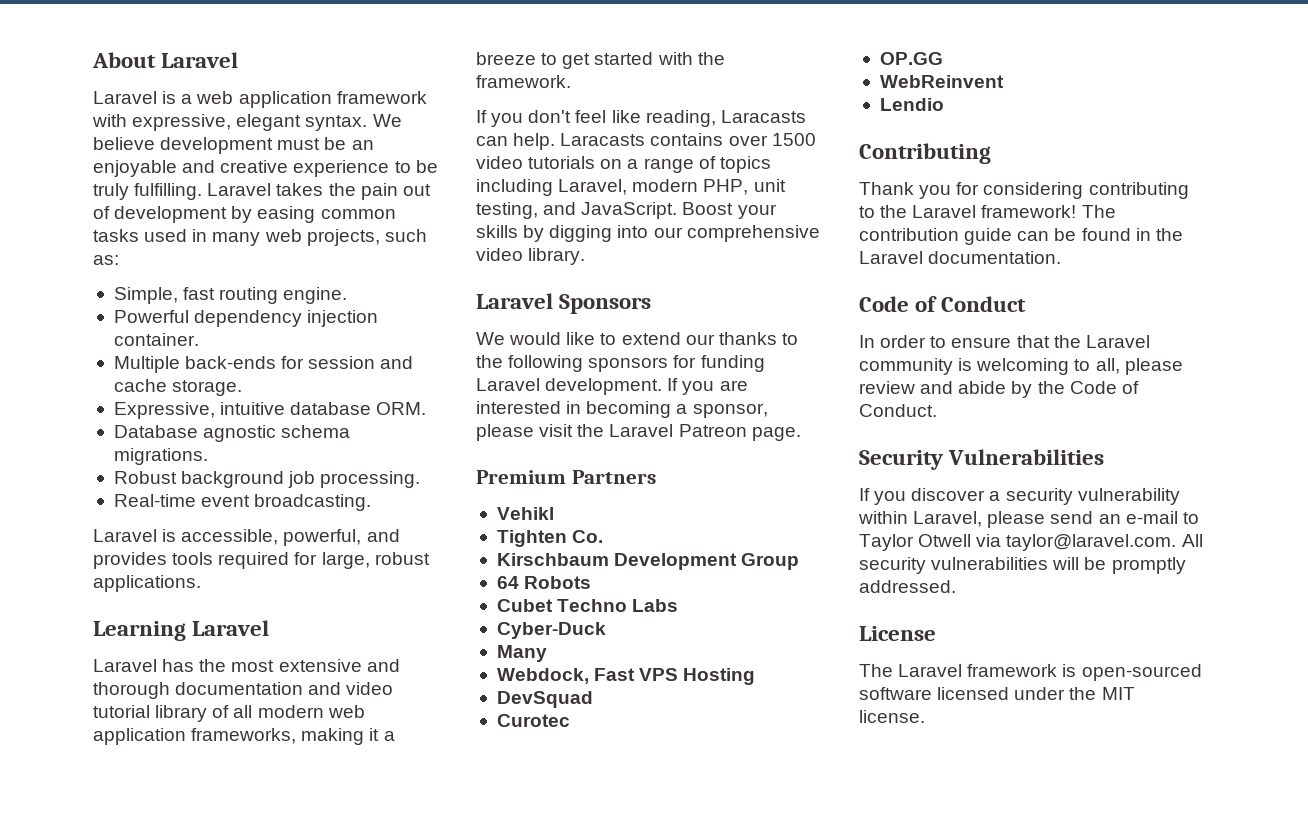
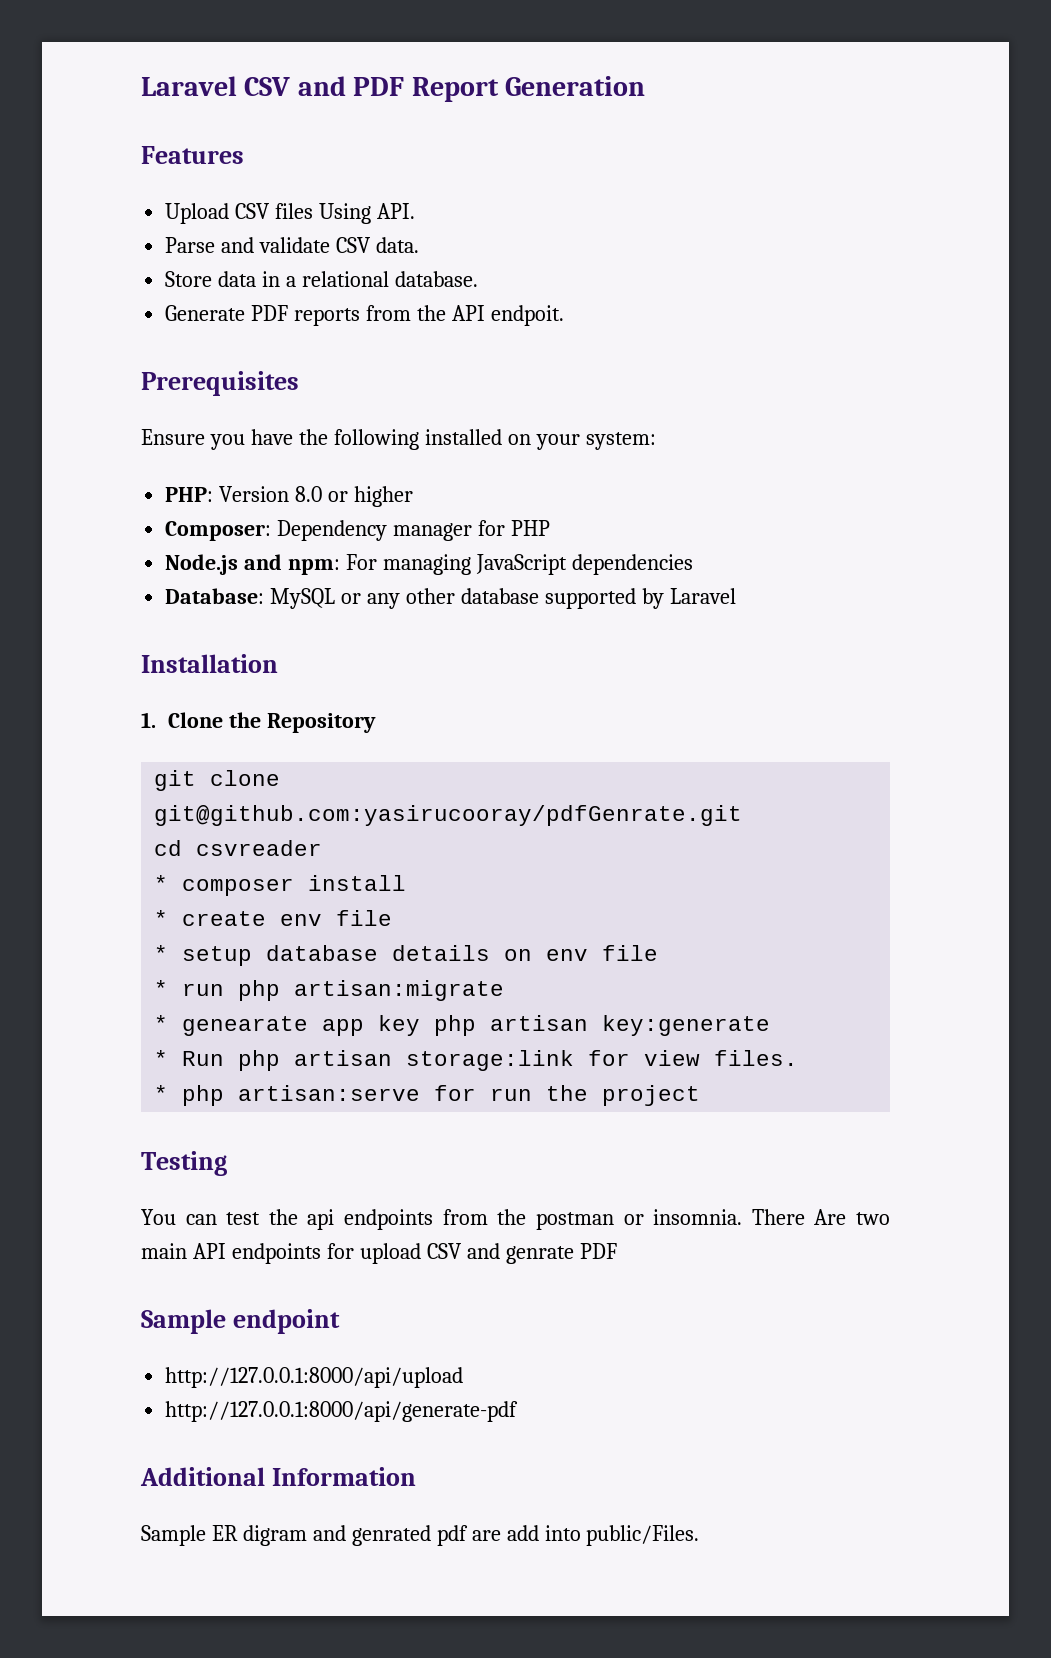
- About Laravel
- Laravel is a web application framework with expressive, elegant syntax. We believe development must be an enjoyable and creative experience to be truly fulfilling. Laravel takes the pain out of development by easing common tasks used in many web projects, such as:
- Simple, fast routing engine.
- Powerful dependency injection container.
- Multiple back-ends for session and cache storage.
- Expressive, intuitive database ORM.
- Database agnostic schema migrations.
- Robust background job processing.
- Real-time event broadcasting.
- Laravel is accessible, powerful, and provides tools required for large, robust applications.
- Learning Laravel
- Laravel has the most extensive and thorough documentation and video tutorial library of all modern web application frameworks, making it a breeze to get started with the framework.
- If you don't feel like reading, Laracasts can help. Laracasts contains over 1500 video tutorials on a range of topics including Laravel, modern PHP, unit testing, and JavaScript. Boost your skills by digging into our comprehensive video library.
- Laravel Sponsors
- We would like to extend our thanks to the following sponsors for funding Laravel development. If you are interested in becoming a sponsor, please visit the Laravel Patreon page.
- Premium Partners
- Vehikl
- Tighten Co.
- Kirschbaum Development Group
- 64 Robots
- Cubet Techno Labs
- Cyber-Duck
- Many
- Webdock, Fast VPS Hosting
- DevSquad
- Curotec
- OP.GG
- WebReinvent
- Lendio
- Contributing
- Thank you for considering contributing to the Laravel framework! The contribution guide can be found in the Laravel documentation.
- Code of Conduct
- In order to ensure that the Laravel community is welcoming to all, please review and abide by the Code of Conduct.
- Security Vulnerabilities
- If you discover a security vulnerability within Laravel, please send an e-mail to Taylor Otwell via taylor@laravel.com. All security vulnerabilities will be promptly addressed.
- License
- The Laravel framework is open-sourced software licensed under the MIT license.
+ Laravel CSV and PDF Report Generation
+ Features
+ Upload CSV files Using API.
+ Parse and validate CSV data.
+ Store data in a relational database.
+ Generate PDF reports from the API endpoit.
+ Prerequisites
+ Ensure you have the following installed on your system:
+ PHP: Version 8.0 or higher
+ Composer: Dependency manager for PHP
+ Node.js and npm: For managing JavaScript dependencies
+ Database: MySQL or any other database supported by Laravel
+ Installation
+ 1. Clone the Repository
+ git clone git@github.com:yasirucooray/pdfGenrate.git
+ cd csvreader
+ * composer install
+ * create env file
+ * setup database details on env file
+ * run php artisan:migrate
+ * genearate app key php artisan key:generate
+ * Run php artisan storage:link for view files.
+ * php artisan:serve for run the project
+ Testing
+ You can test the api endpoints from the postman or insomnia. There Are two main API endpoints for upload CSV and genrate PDF
+ Sample endpoint
+ http://127.0.0.1:8000/api/upload
+ http://127.0.0.1:8000/api/generate-pdf
+ Additional Information
+ Sample ER digram and genrated pdf are add into public/Files.

